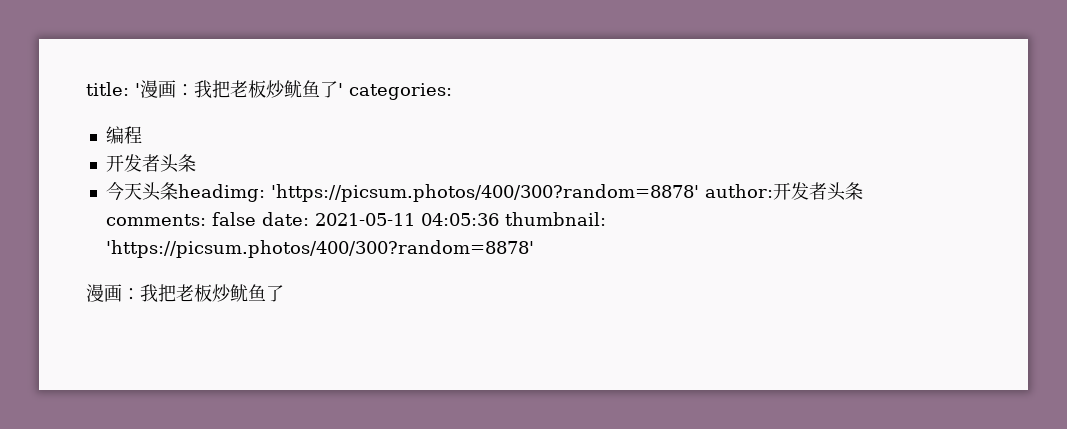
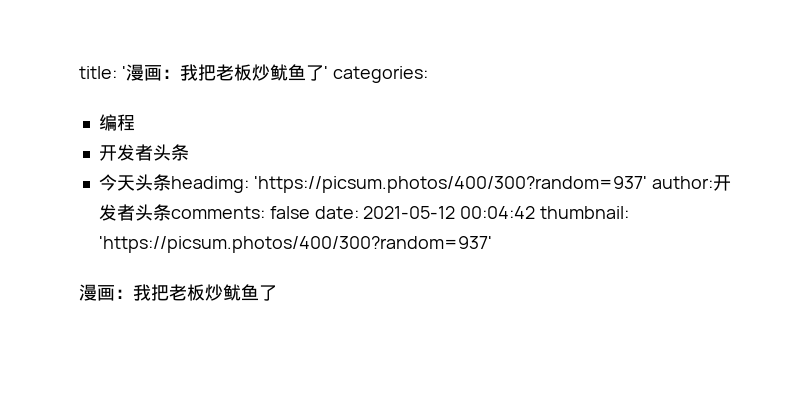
- 今天头条headimg: 'https://picsum.photos/400/300?random=8878' author:开发者头条comments: false date: 2021-05-11 04:05:36 thumbnail: 'https://picsum.photos/400/300?random=8878'
+ 今天头条headimg: 'https://picsum.photos/400/300?random=937' author:开发者头条comments: false date: 2021-05-12 00:04:42 thumbnail: 'https://picsum.photos/400/300?random=937'

